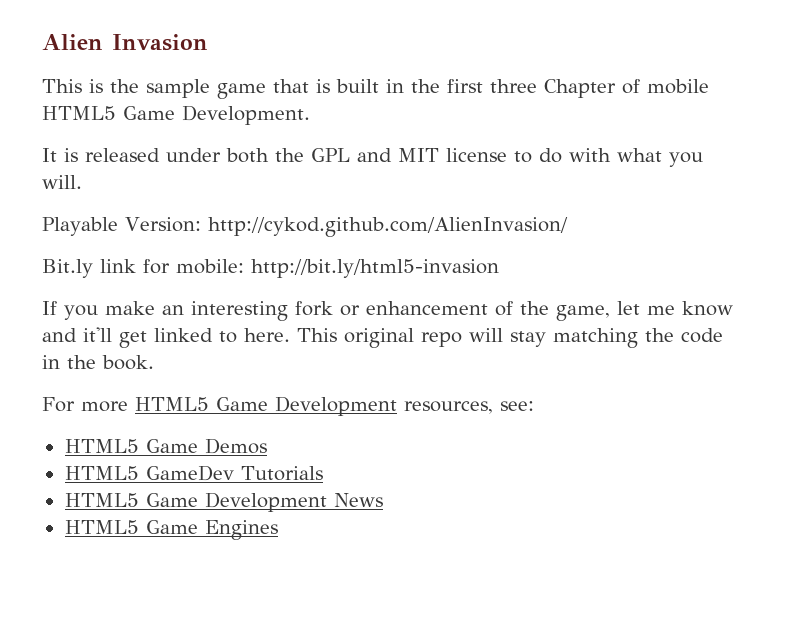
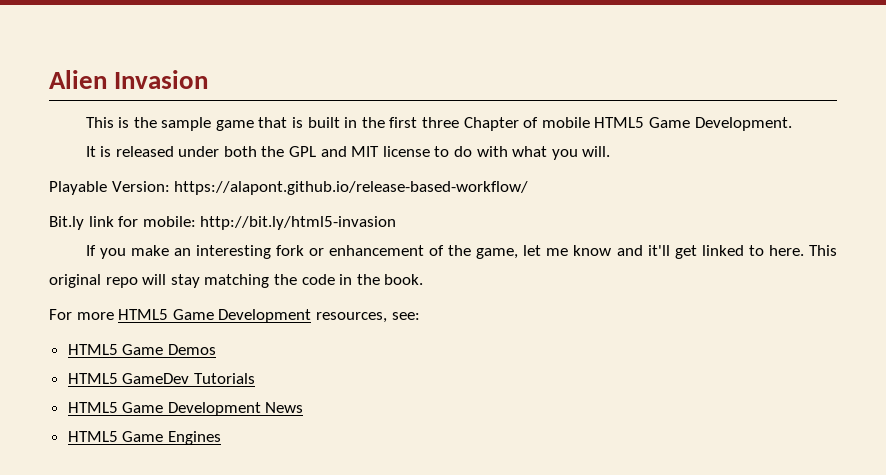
- Playable Version: http://cykod.github.com/AlienInvasion/
+ Playable Version: https://alapont.github.io/release-based-workflow/

